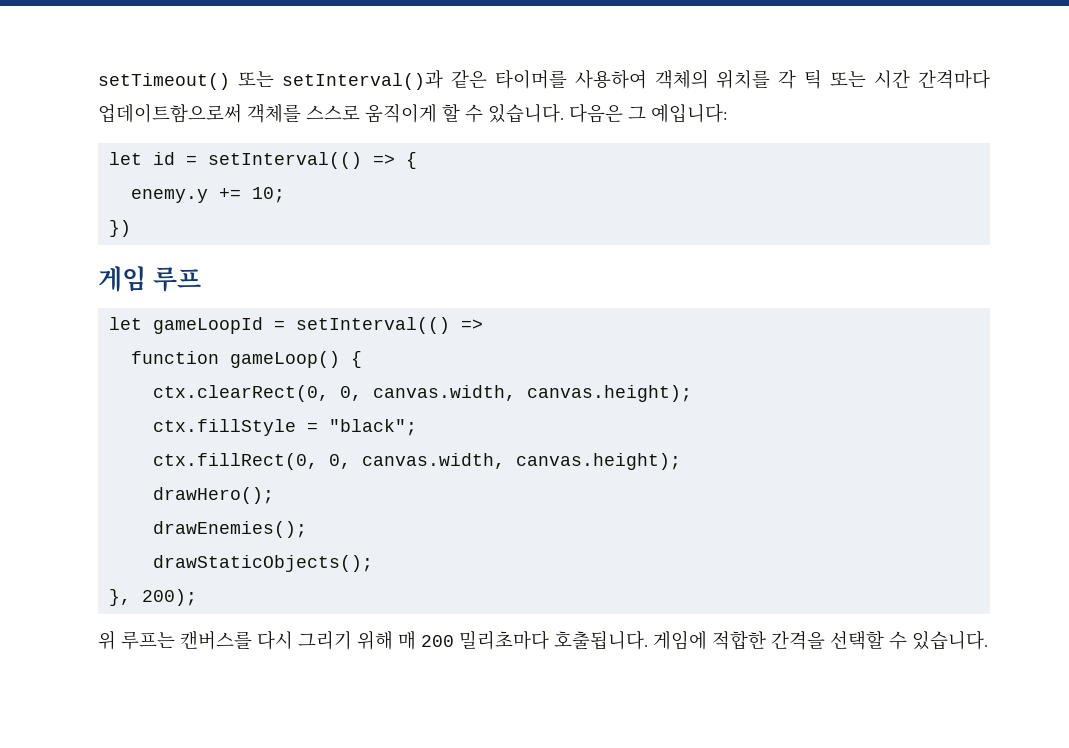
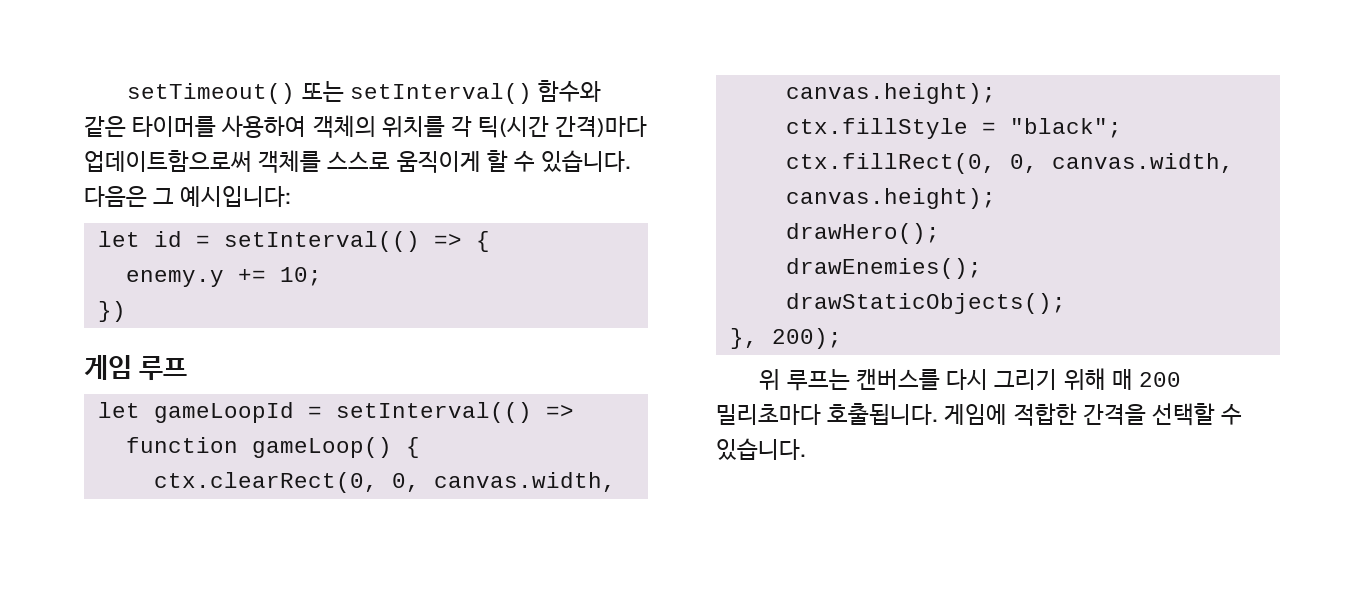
- setTimeout() 또는 setInterval()과 같은 타이머를 사용하여 객체의 위치를 각 틱 또는 시간 간격마다 업데이트함으로써 객체를 스스로 움직이게 할 수 있습니다.
+ setTimeout() 또는 setInterval() 함수와 같은 타이머를 사용하여 객체의 위치를 각 틱(시간 간격)마다 업데이트함으로써 객체를 스스로 움직이게 할 수 있습니다.
- 다음은 그 예입니다:
+ 다음은 그 예시입니다:

